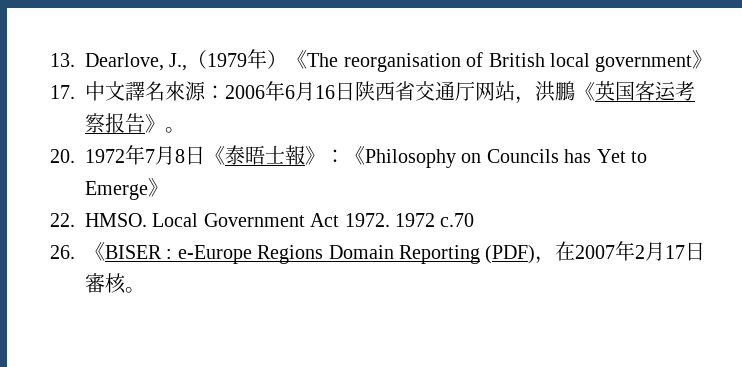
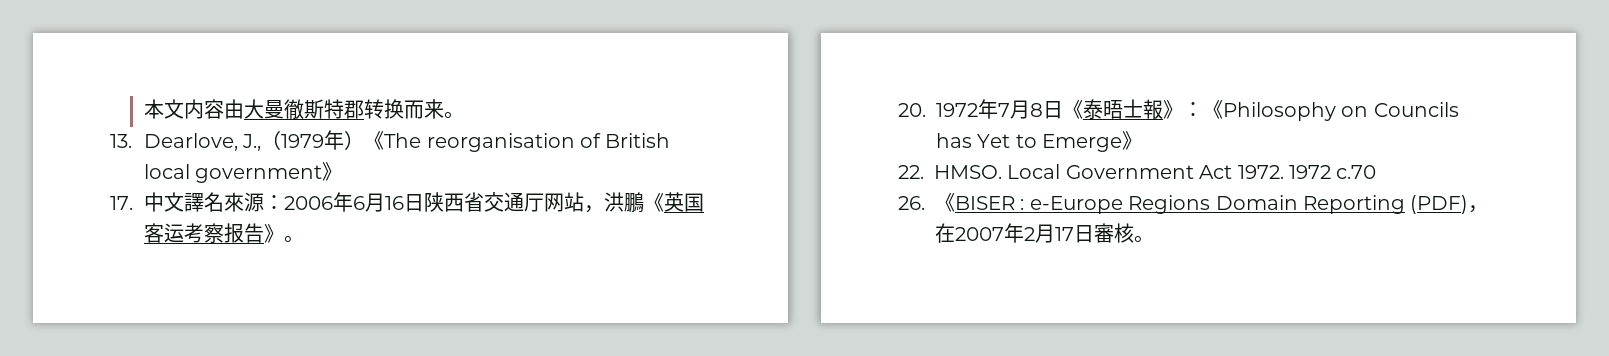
+ 本文内容由大曼徹斯特郡转换而来。

